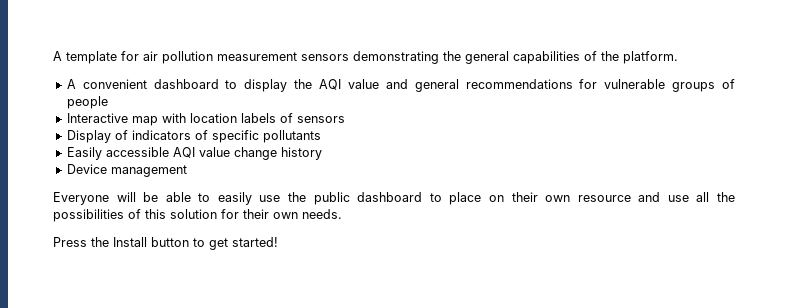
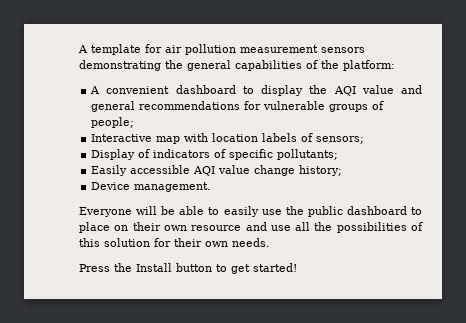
- A template for air pollution measurement sensors demonstrating the general capabilities of the platform.
+ A template for air pollution measurement sensors demonstrating the general capabilities of the platform:
- A convenient dashboard to display the AQI value and general recommendations for vulnerable groups of people
+ A convenient dashboard to display the AQI value and general recommendations for vulnerable groups of people;
- Interactive map with location labels of sensors
+ Interactive map with location labels of sensors;
- Display of indicators of specific pollutants
+ Display of indicators of specific pollutants;
- Easily accessible AQI value change history
+ Easily accessible AQI value change history;
- Device management
+ Device management.

